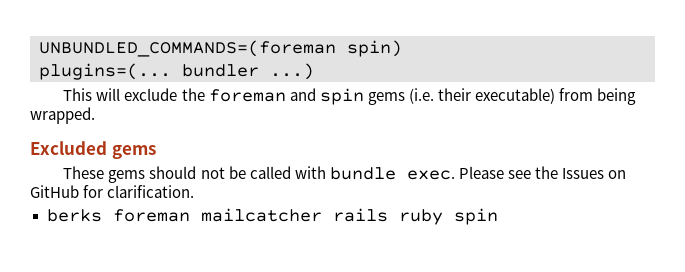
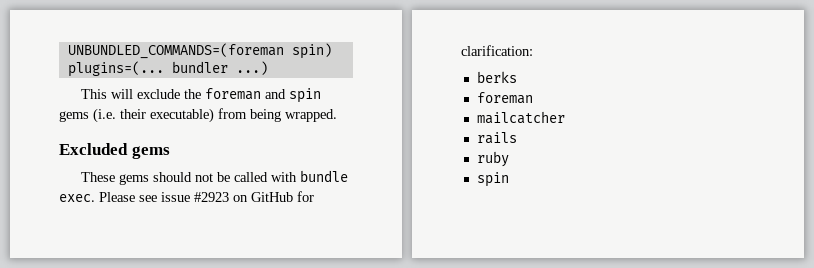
- Please see the Issues on GitHub for clarification.
+ Please see issue #2923 on GitHub for clarification:
- berks foreman mailcatcher rails ruby spin
+ berks
+ foreman
+ mailcatcher
+ rails
+ ruby
+ spin

